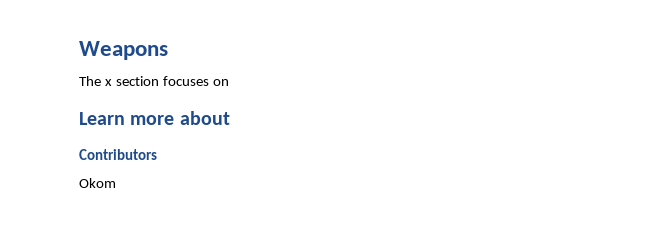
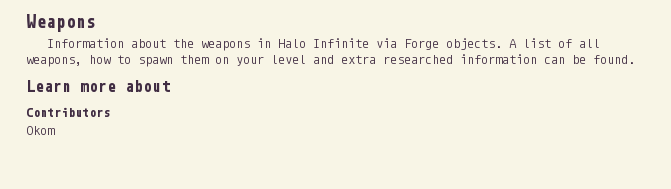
- The x section focuses on
+ Information about the weapons in Halo Infinite via Forge objects. A list of all weapons, how to spawn them on your level and extra researched information can be found.

